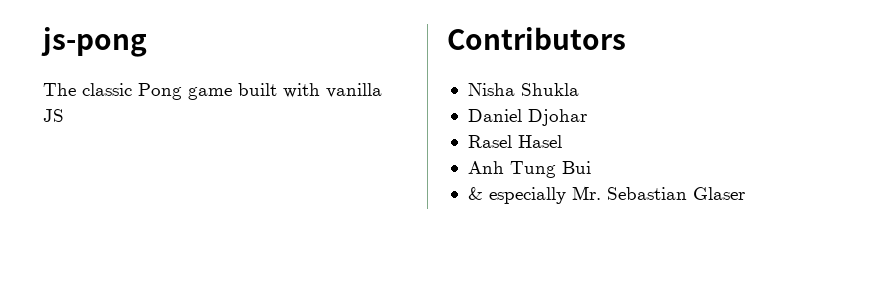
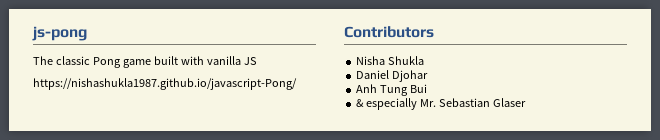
+ https://nishashukla1987.github.io/javascript-Pong/
- Rasel Hasel

